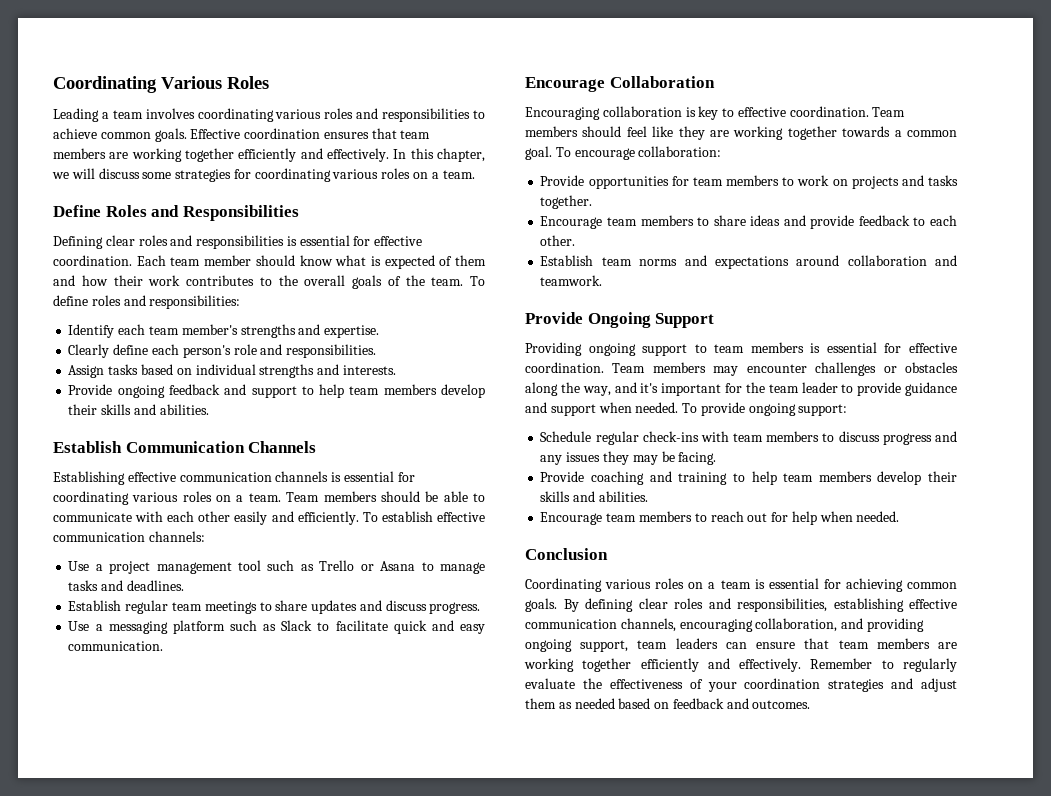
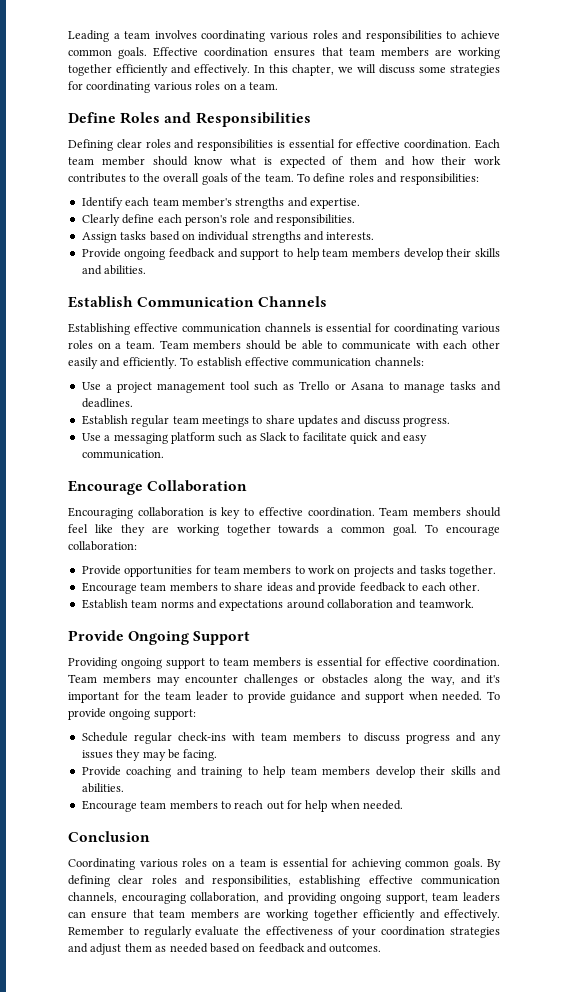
- Coordinating Various Roles

